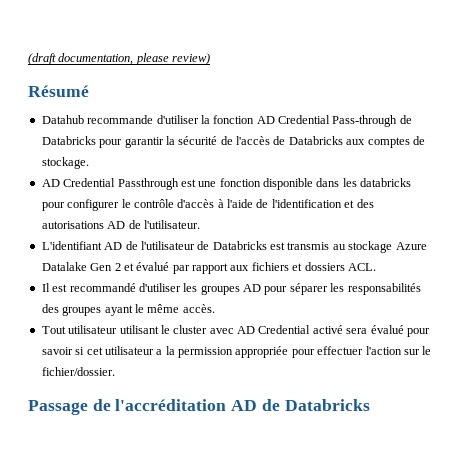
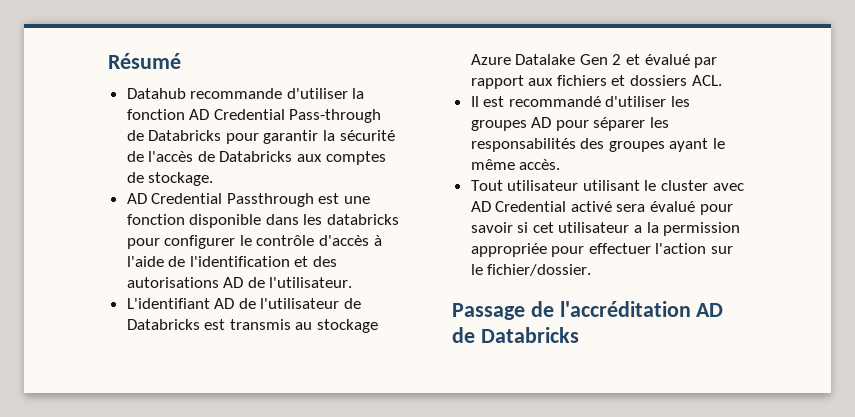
- (draft documentation, please review)

